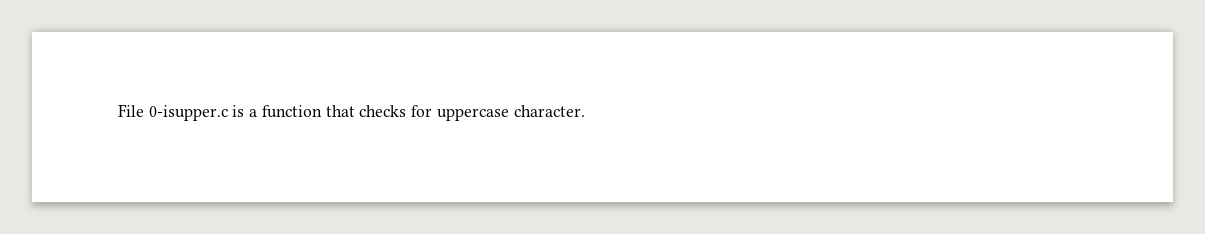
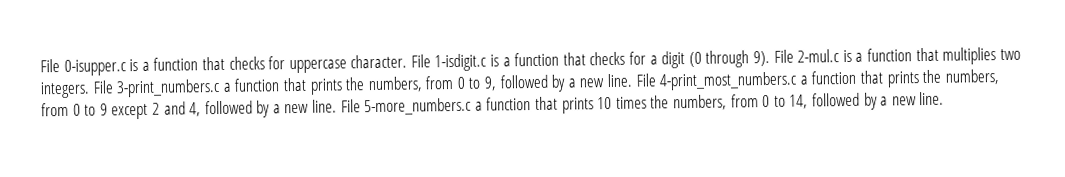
+ File 1-isdigit.c is a function that checks for a digit (0 through 9). File 2-mul.c is a function that multiplies two integers. File 3-print_numbers.c a function that prints the numbers, from 0 to 9, followed by a new line. File 4-print_most_numbers.c a function that prints the numbers, from 0 to 9 except 2 and 4, followed by a new line. File 5-more_numbers.c a function that prints 10 times the numbers, from 0 to 14, followed by a new line.

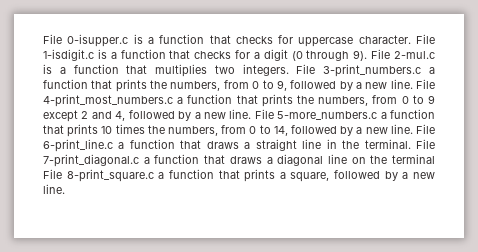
+ File 6-print_line.c a function that draws a straight line in the terminal. File 7-print_diagonal.c a function that draws a diagonal line on the terminal File 8-print_square.c a function that prints a square, followed by a new line.

